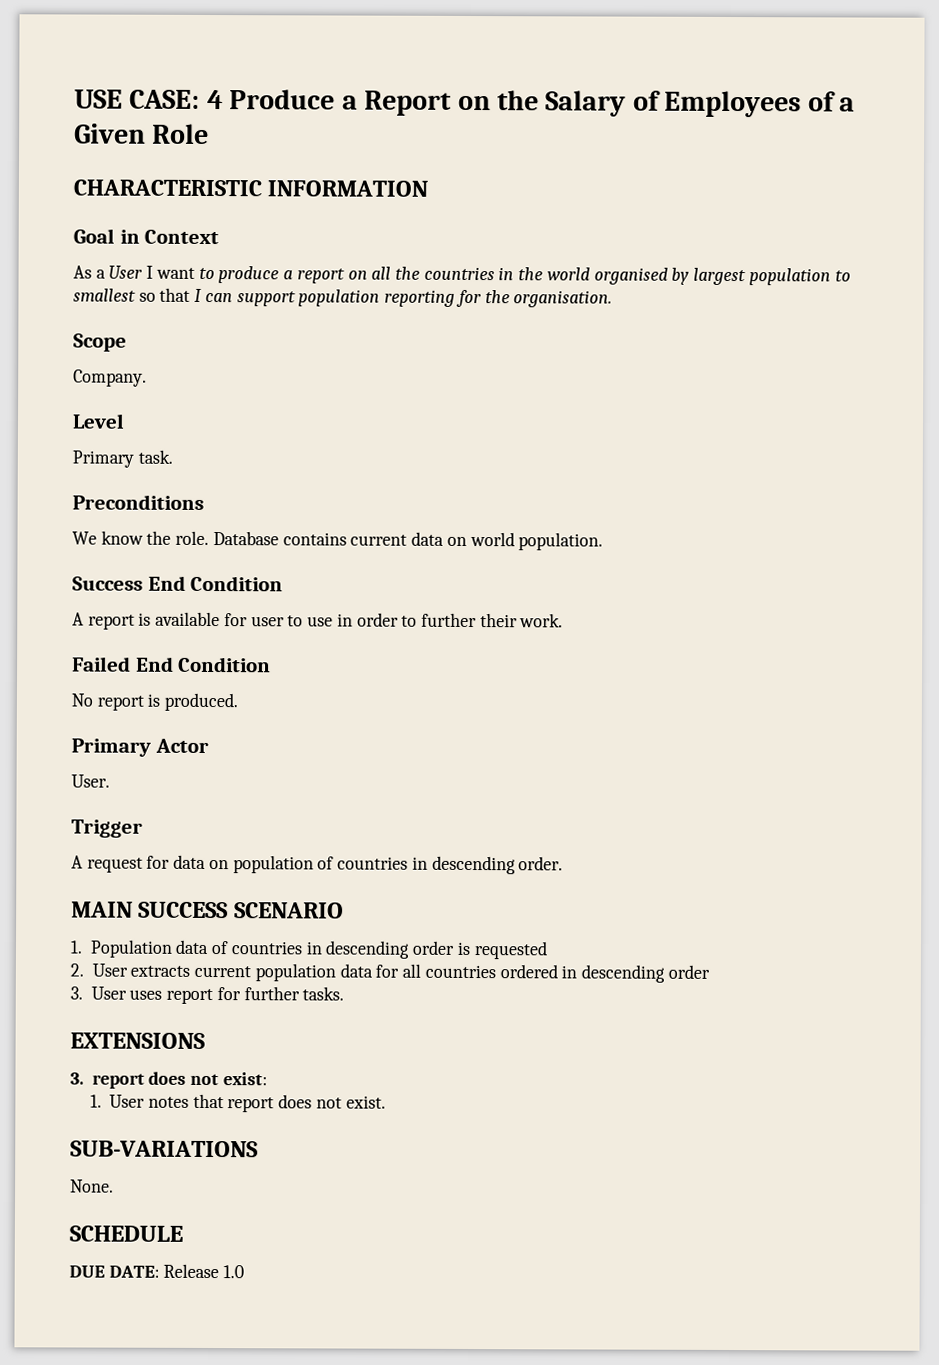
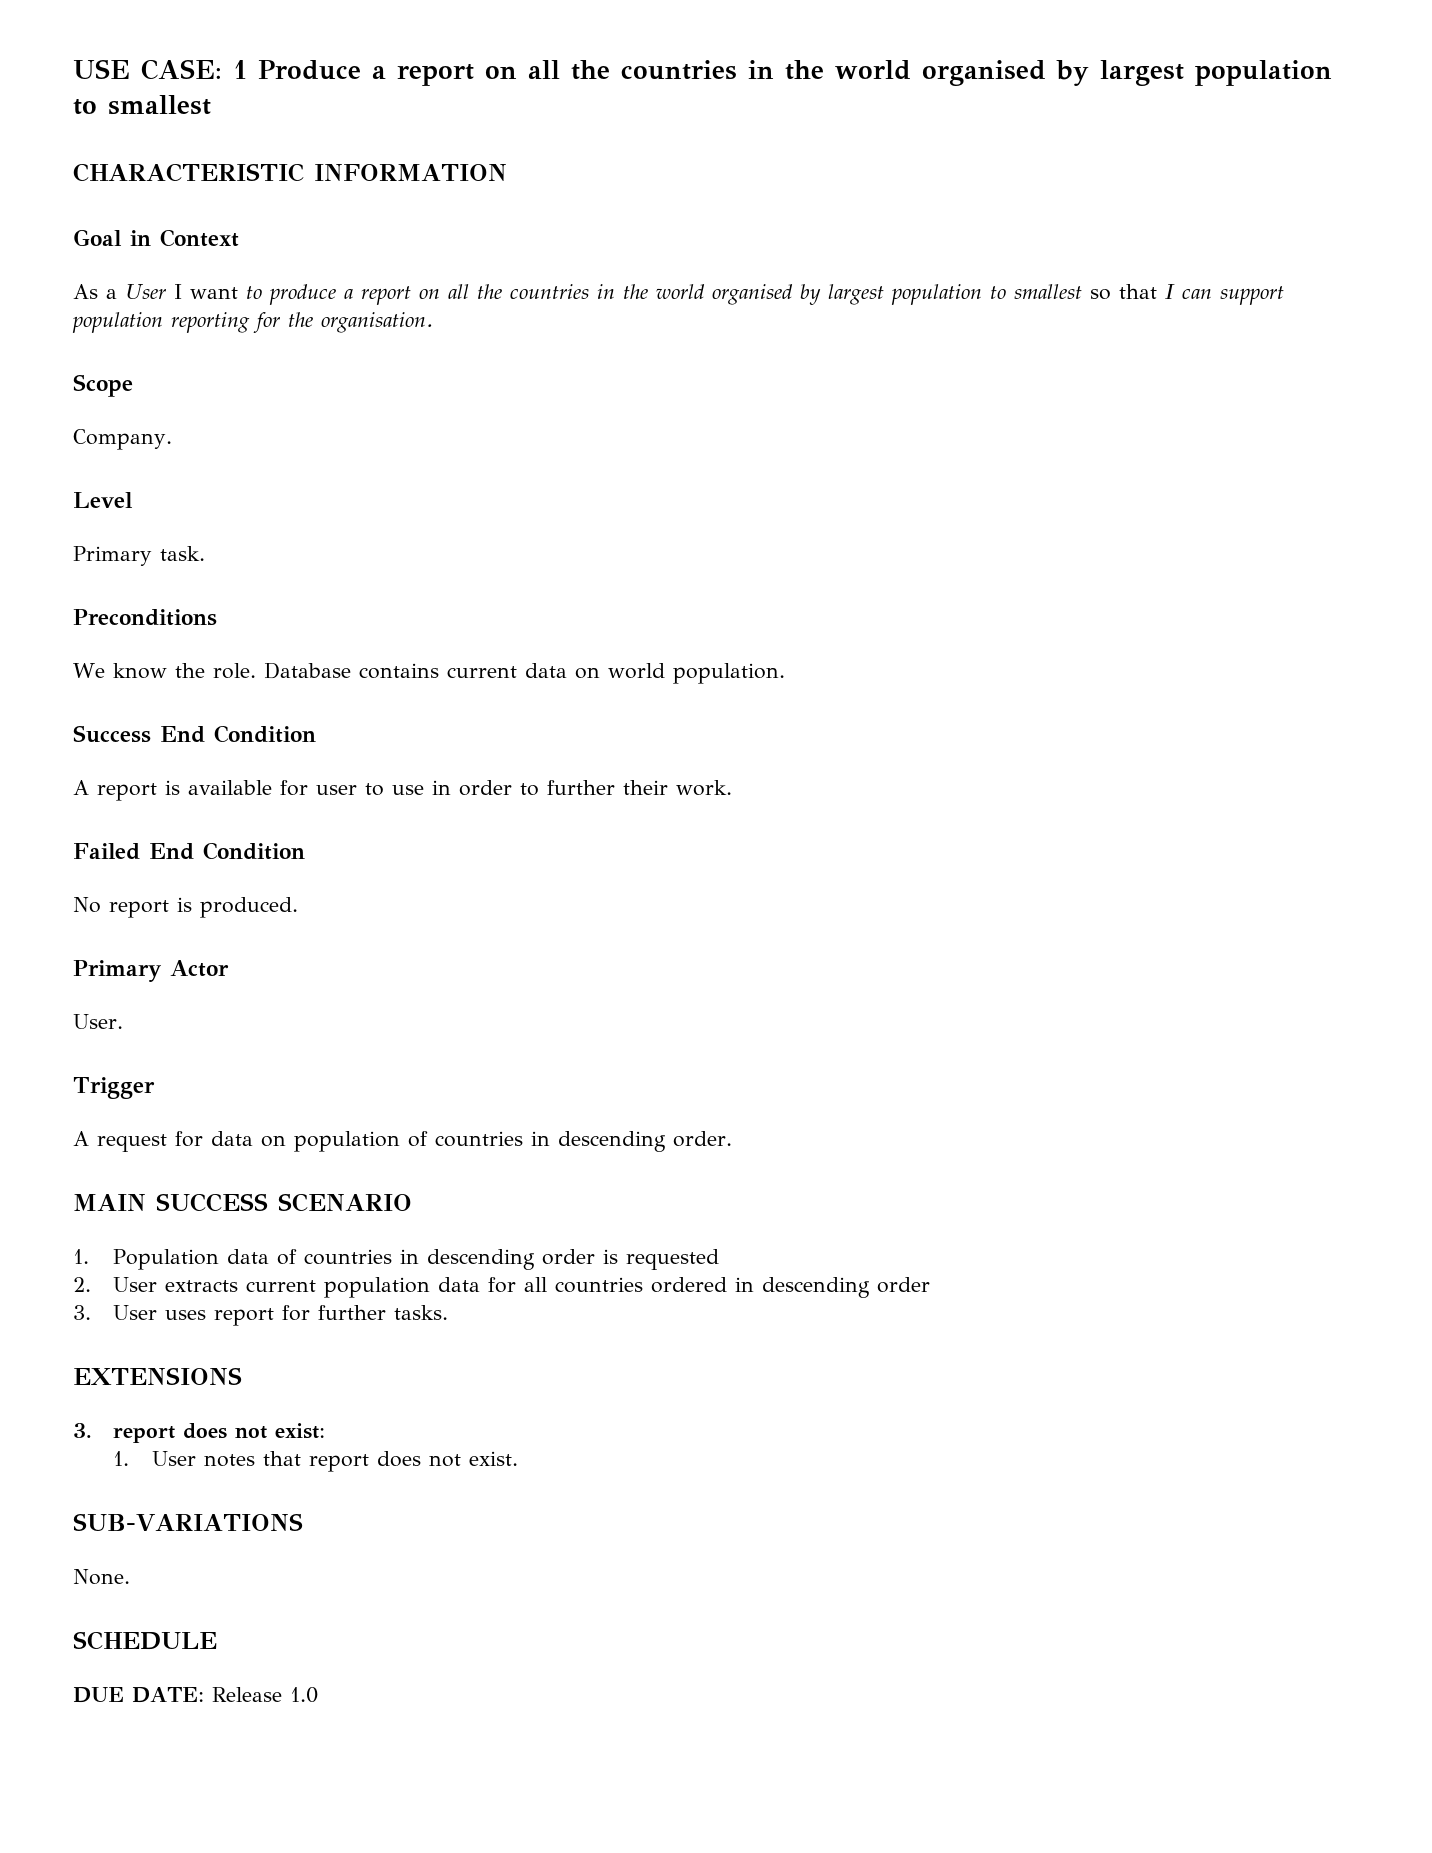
- USE CASE: 4 Produce a Report on the Salary of Employees of a Given Role
+ USE CASE: 1 Produce a report on all the countries in the world organised by largest population to smallest

